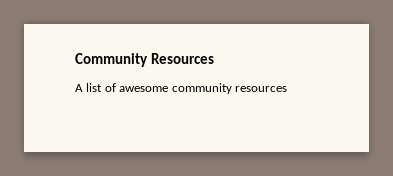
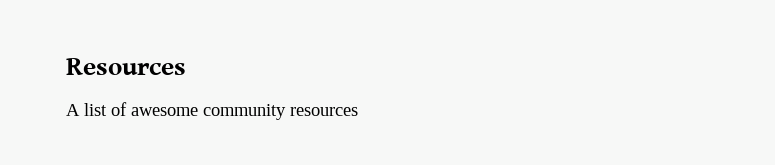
- Community Resources
+ Resources

